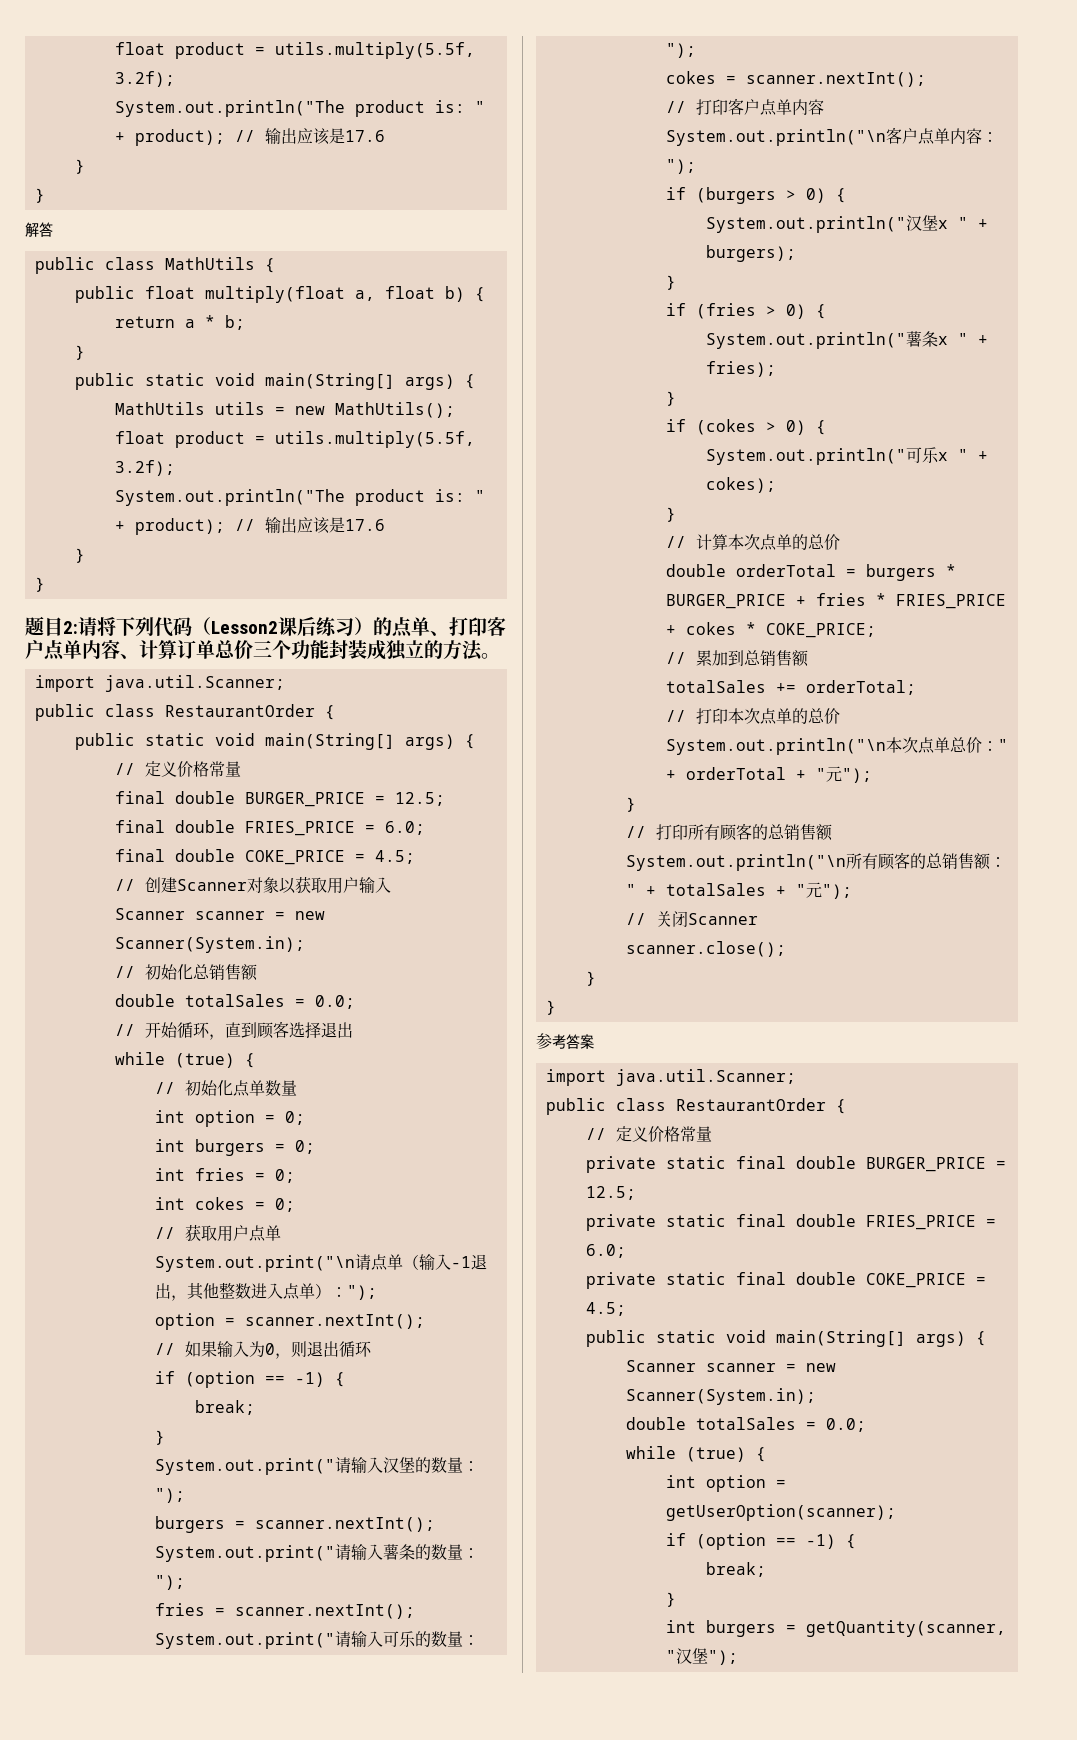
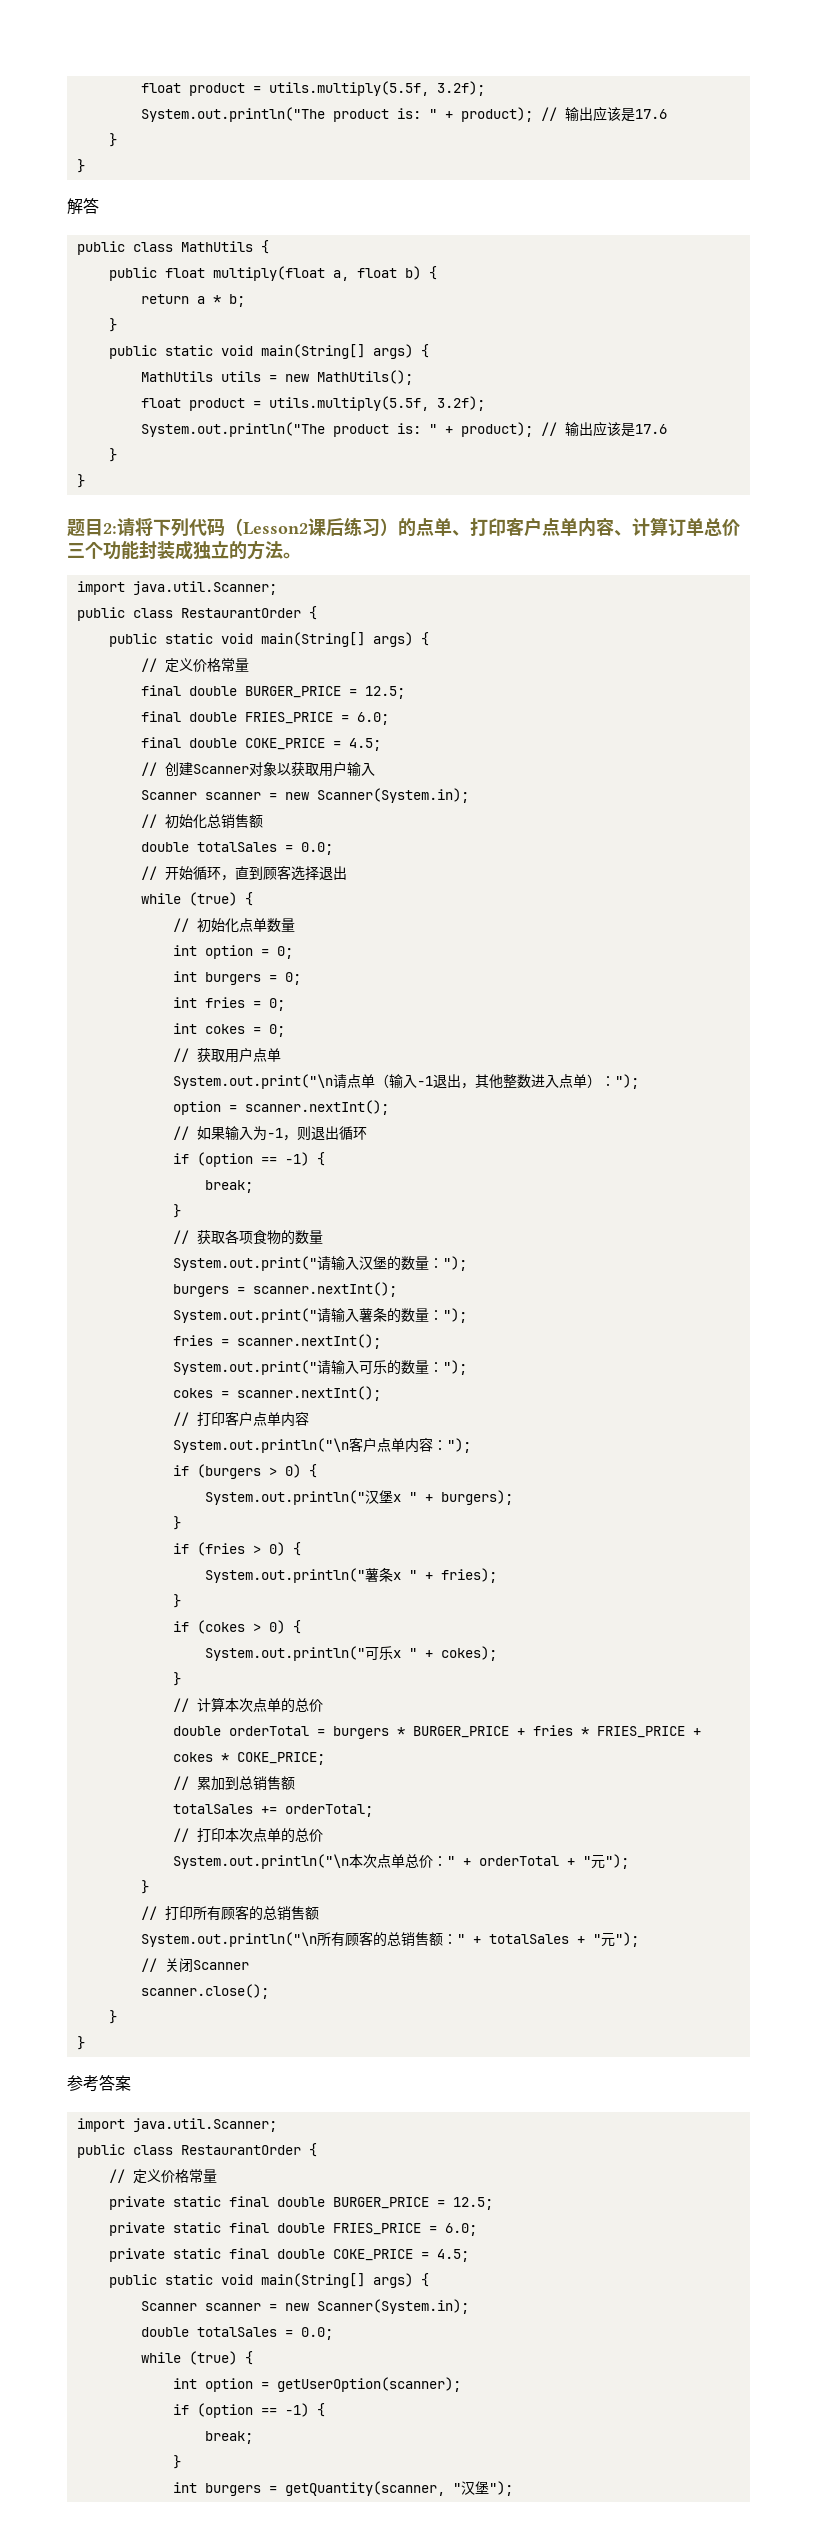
- // 如果输入为0，则退出循环
+ // 如果输入为-1，则退出循环
+ // 获取各项食物的数量

